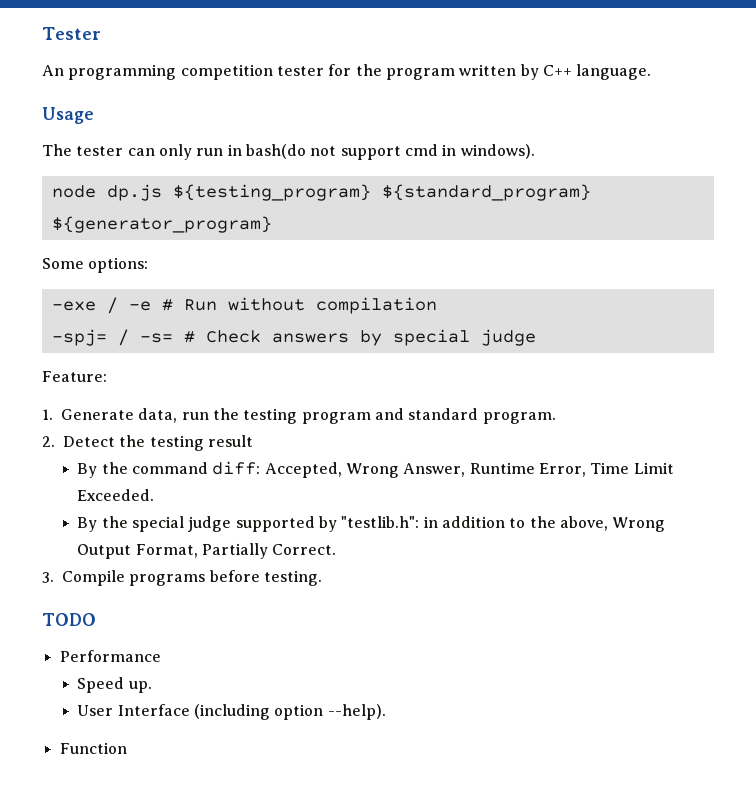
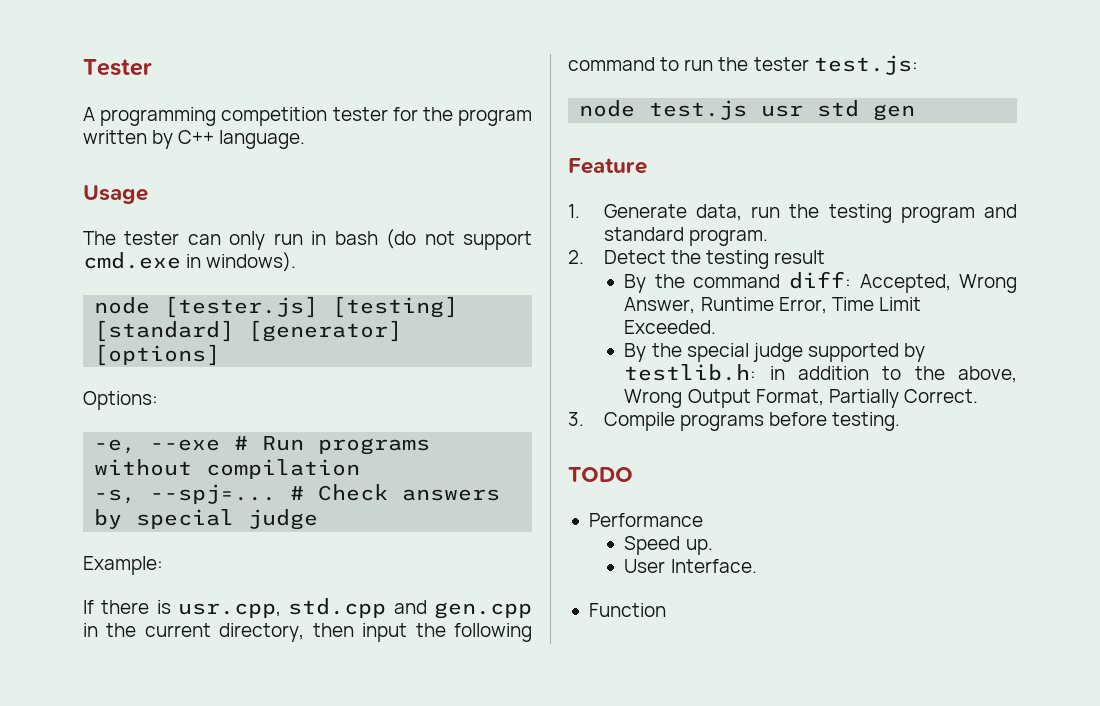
- An programming competition tester for the program written by C++ language.
+ A programming competition tester for the program written by C++ language.
- The tester can only run in bash(do not support cmd in windows).
+ The tester can only run in bash (do not support cmd.exe in windows).
- node dp.js ${testing_program} ${standard_program} ${generator_program}
- Some options:
- -exe / -e # Run without compilation
+ node [tester.js] [testing] [standard] [generator] [options]
+ Options:
+ -e, --exe # Run programs without compilation
- -spj= / -s= # Check answers by special judge
+ -s, --spj=... # Check answers by special judge
- Feature:
+ Example:
+ If there is usr.cpp, std.cpp and gen.cpp in the current directory, then input the following command to run the tester test.js:
+ node test.js usr std gen
+ Feature
- By the special judge supported by "testlib.h": in addition to the above, Wrong Output Format, Partially Correct.
+ By the special judge supported by testlib.h: in addition to the above, Wrong Output Format, Partially Correct.
- User Interface (including option --help).
+ User Interface.

